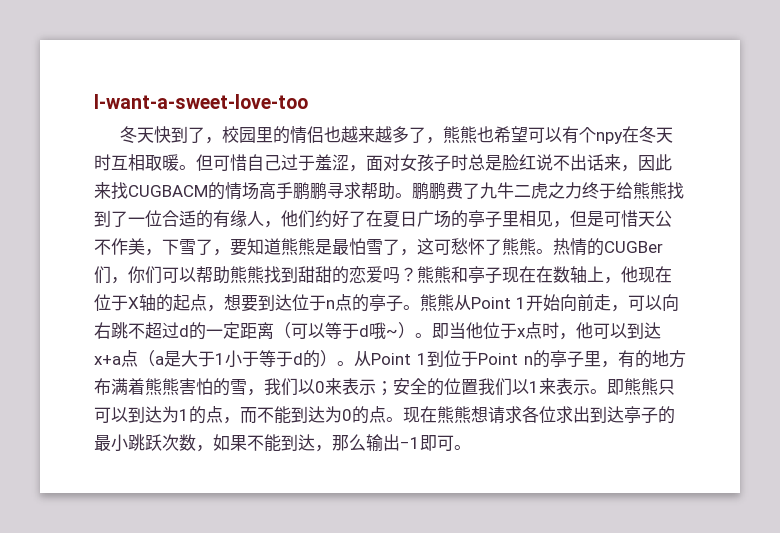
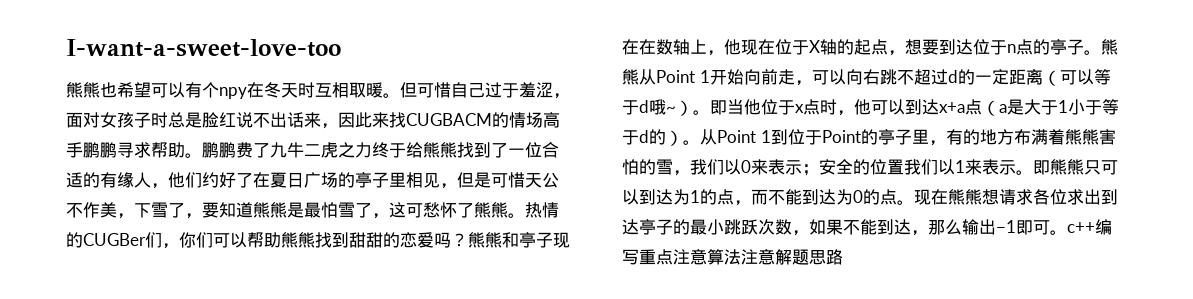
- 冬天快到了，校园里的情侣也越来越多了，熊熊也希望可以有个npy在冬天时互相取暖。
+ 熊熊也希望可以有个npy在冬天时互相取暖。
- 从Point 1到位于Point n的亭子里，有的地方布满着熊熊害怕的雪，我们以0来表示；安全的位置我们以1来表示。
+ 从Point 1到位于Point的亭子里，有的地方布满着熊熊害怕的雪，我们以0来表示；安全的位置我们以1来表示。
- 现在熊熊想请求各位求出到达亭子的最小跳跃次数，如果不能到达，那么输出−1即可。
+ 现在熊熊想请求各位求出到达亭子的最小跳跃次数，如果不能到达，那么输出−1即可。c++编写重点注意算法注意解题思路

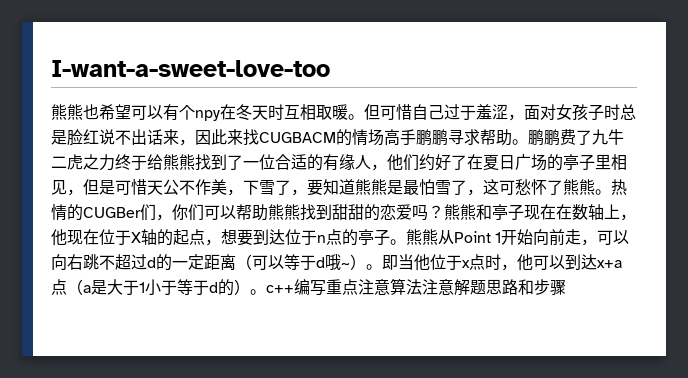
- 即当他位于x点时，他可以到达x+a点（a是大于1小于等于d的）。从Point 1到位于Point的亭子里，有的地方布满着熊熊害怕的雪，我们以0来表示；安全的位置我们以1来表示。即熊熊只可以到达为1的点，而不能到达为0的点。现在熊熊想请求各位求出到达亭子的最小跳跃次数，如果不能到达，那么输出−1即可。c++编写重点注意算法注意解题思路
+ 即当他位于x点时，他可以到达x+a点（a是大于1小于等于d的）。c++编写重点注意算法注意解题思路和步骤

